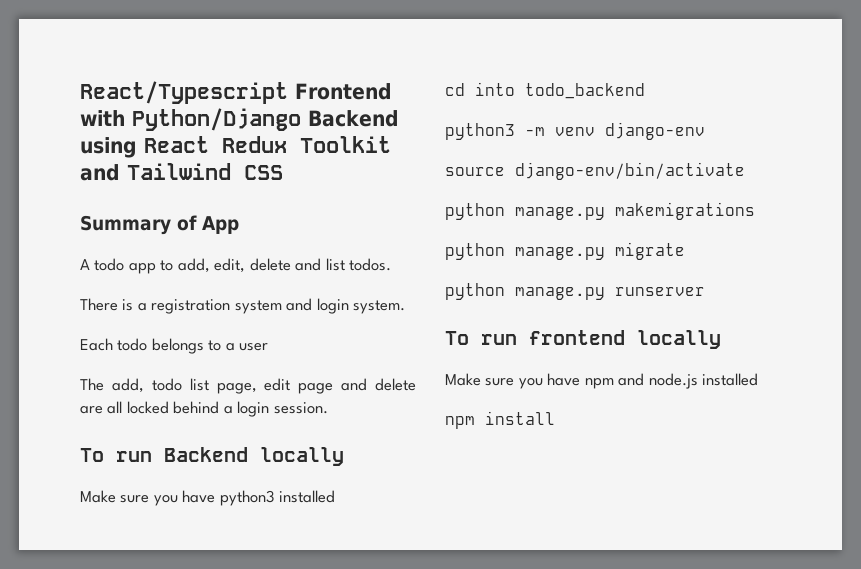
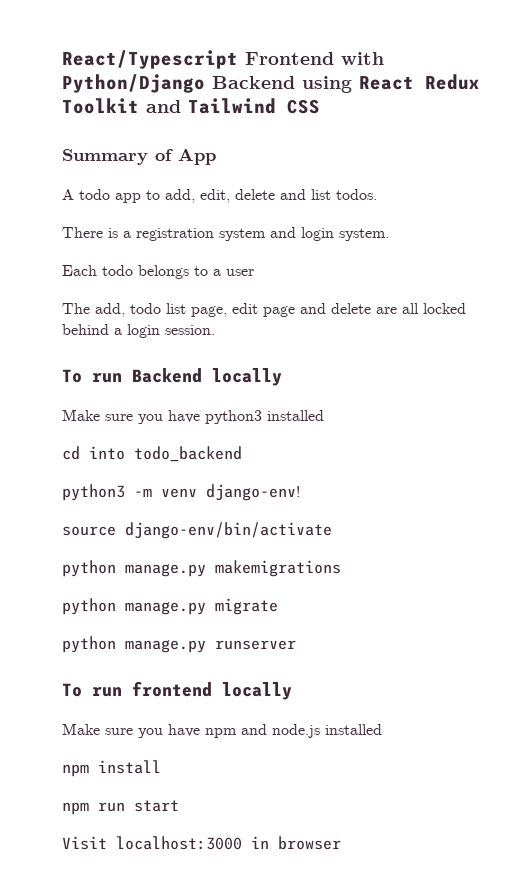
- python3 -m venv django-env
+ python3 -m venv django-env!
+ npm run start
+ Visit localhost:3000 in browser

